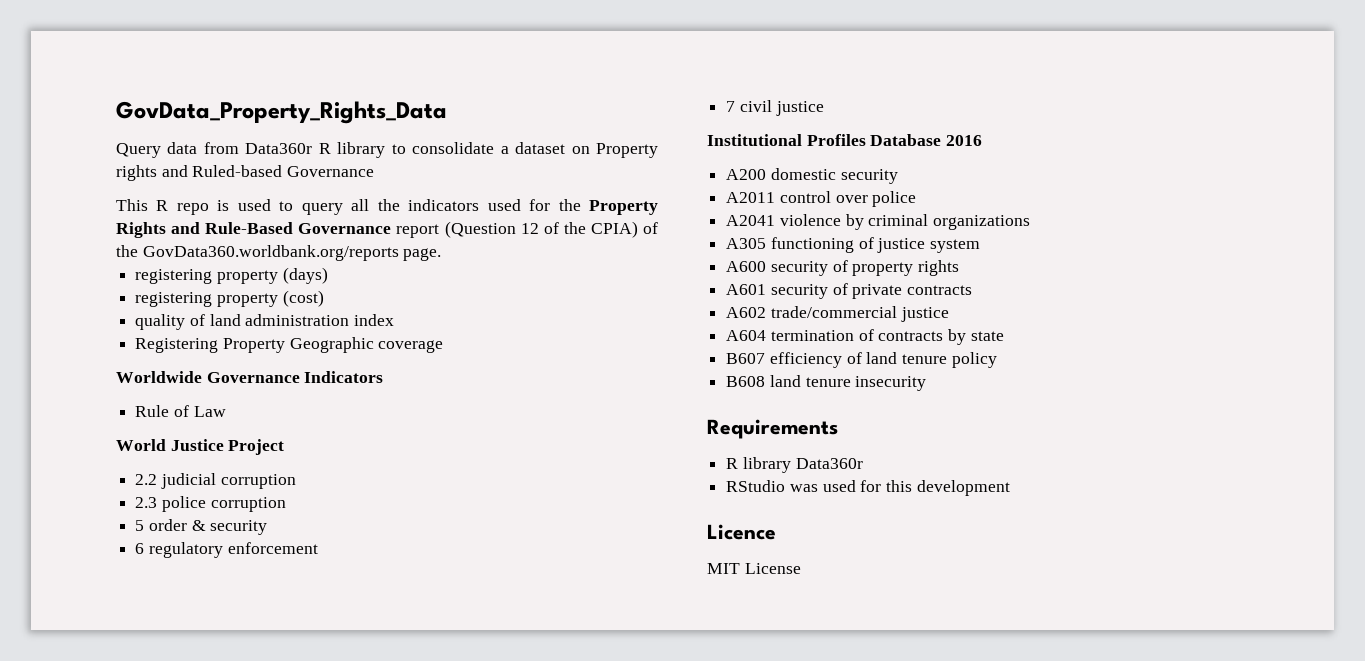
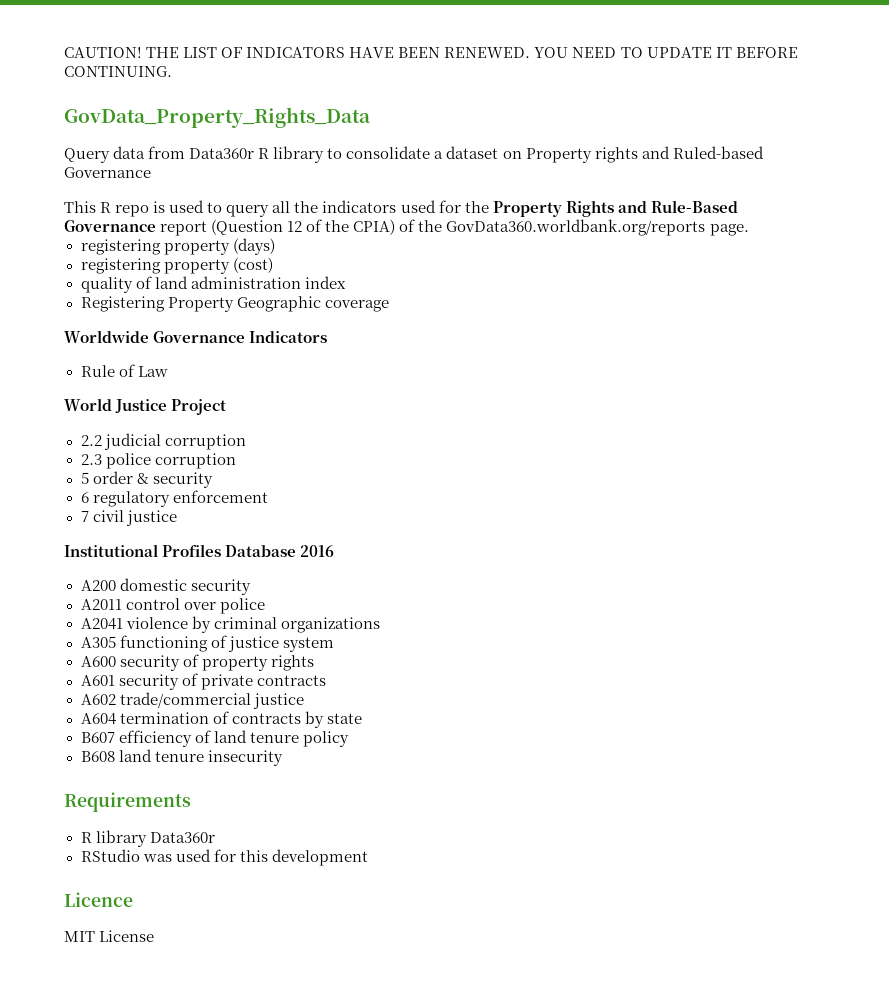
+ CAUTION! THE LIST OF INDICATORS HAVE BEEN RENEWED. YOU NEED TO UPDATE IT BEFORE CONTINUING.

